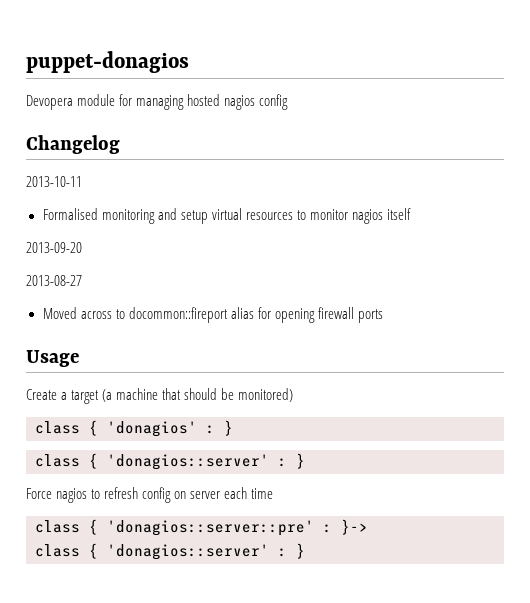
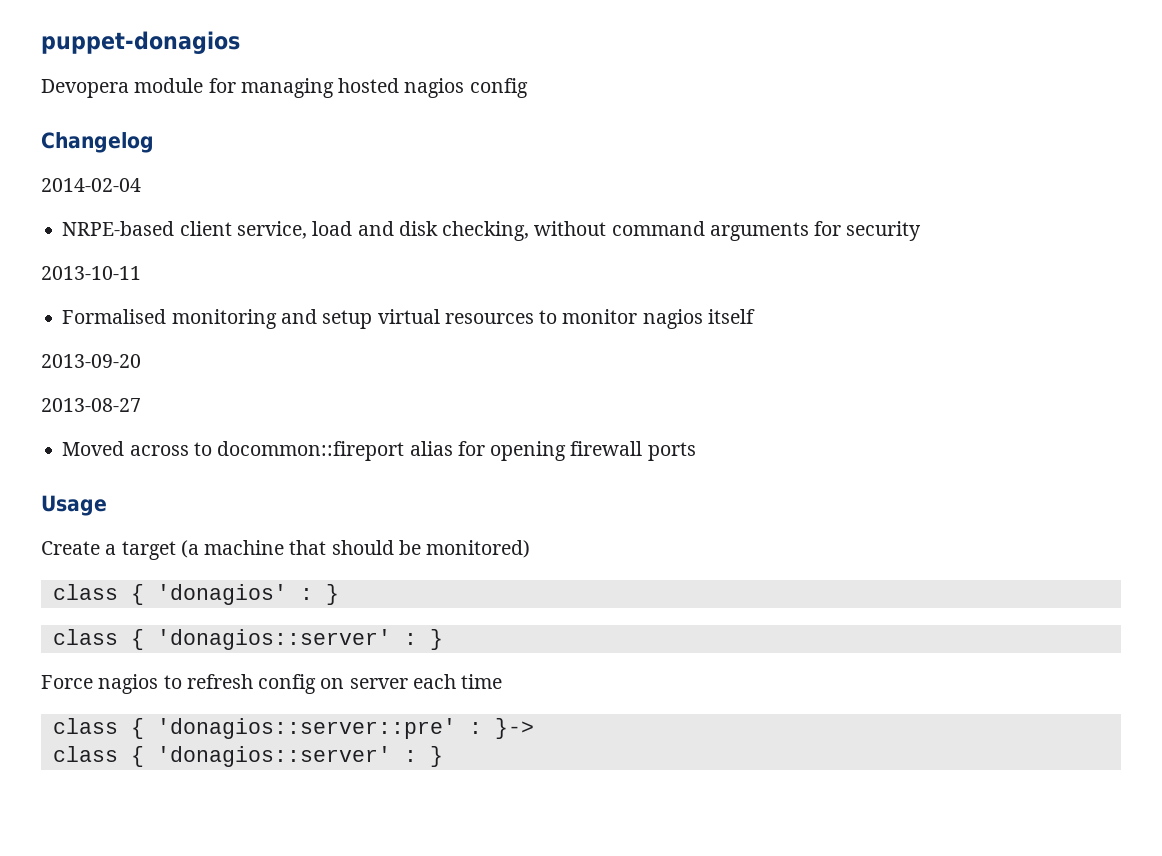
+ 2014-02-04
+ NRPE-based client service, load and disk checking, without command arguments for security

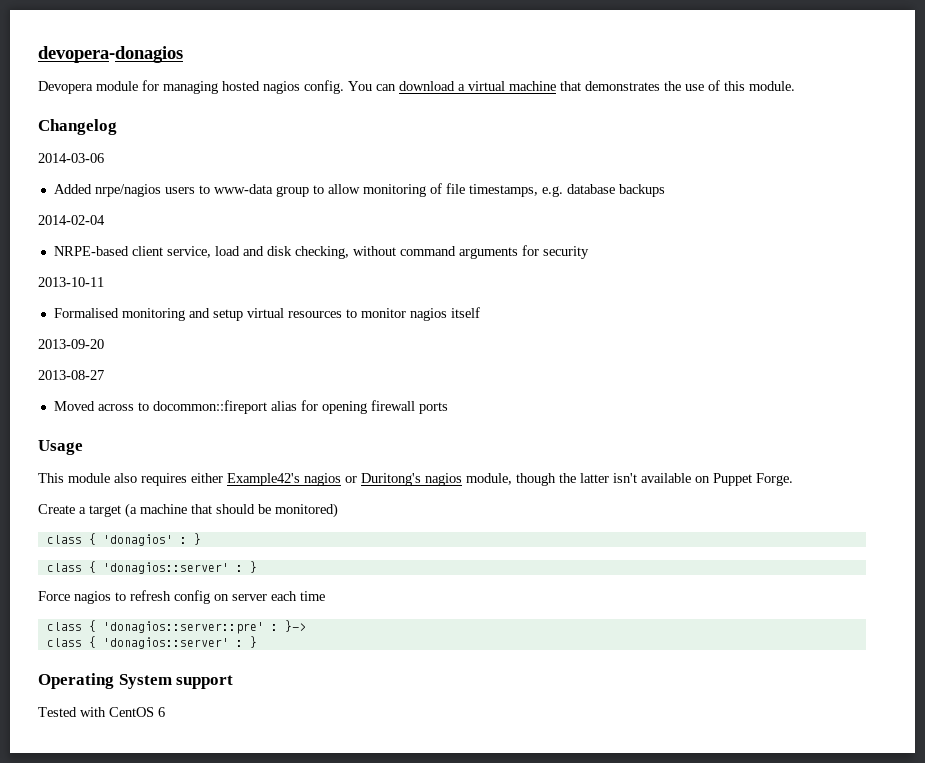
- puppet-donagios
+ devopera-donagios
- Devopera module for managing hosted nagios config
+ Devopera module for managing hosted nagios config. You can download a virtual machine that demonstrates the use of this module.
  Changelog
+ 2014-03-06
+ Added nrpe/nagios users to www-data group to allow monitoring of file timestamps, e.g. database backups
+ This module also requires either Example42's nagios or Duritong's nagios module, though the latter isn't available on Puppet Forge.
+ Operating System support
+ Tested with CentOS 6

